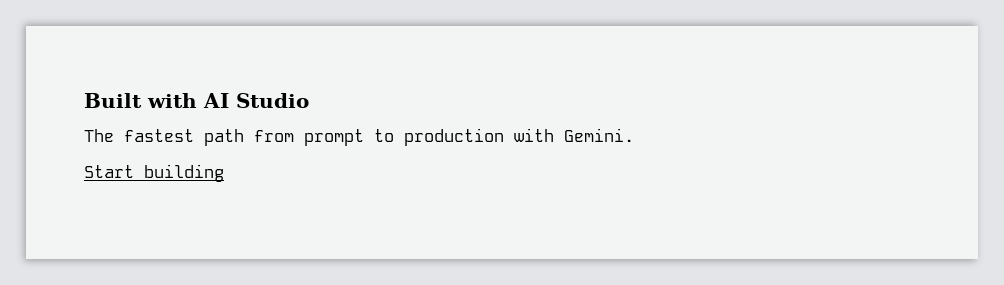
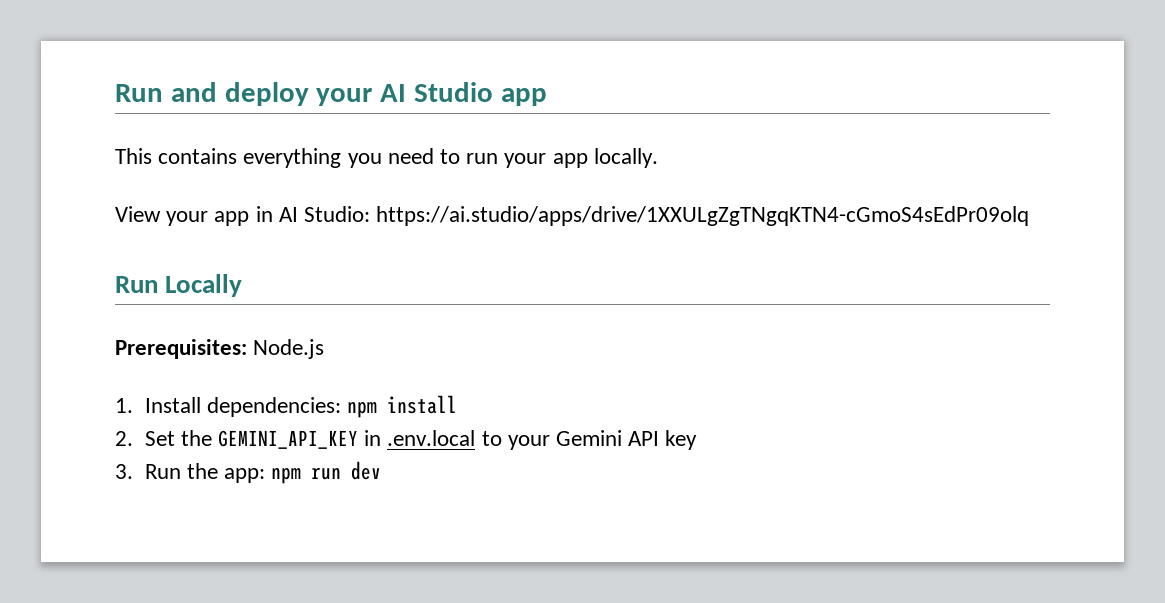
- Built with AI Studio
- The fastest path from prompt to production with Gemini.
- Start building
+ Run and deploy your AI Studio app
+ This contains everything you need to run your app locally.
+ View your app in AI Studio: https://ai.studio/apps/drive/1XXULgZgTNgqKTN4-cGmoS4sEdPr09olq
+ Run Locally
+ Prerequisites: Node.js
+ 1. Install dependencies: npm install
+ 2. Set the GEMINI_API_KEY in .env.local to your Gemini API key
+ 3. Run the app: npm run dev

